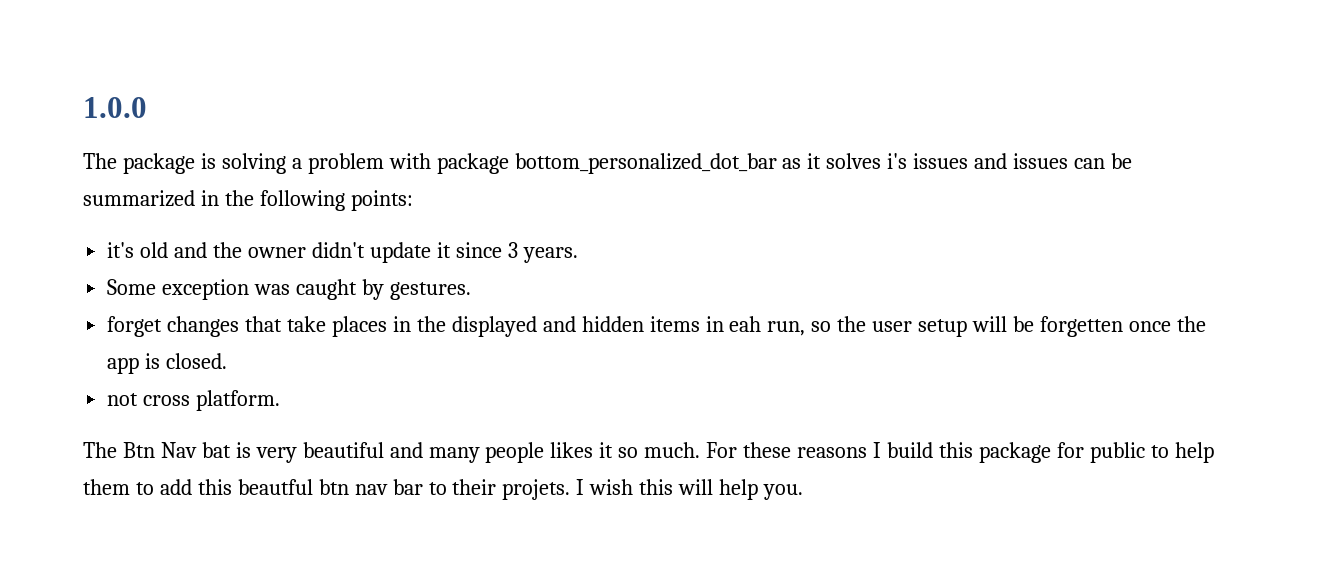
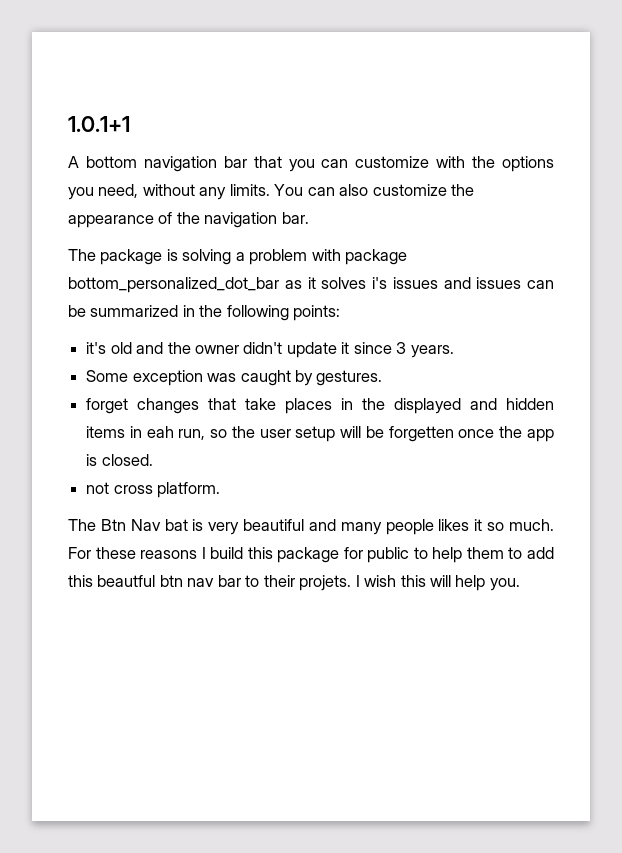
- 1.0.0
+ 1.0.1+1
+ A bottom navigation bar that you can customize with the options you need, without any limits. You can also customize the appearance of the navigation bar.

